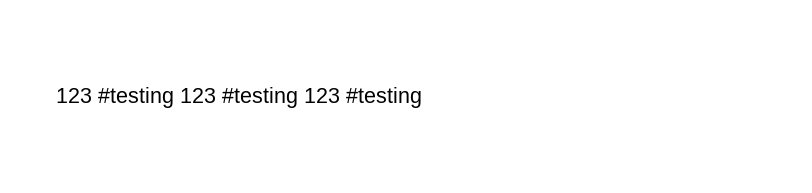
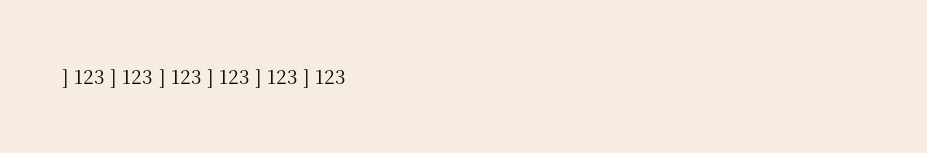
- 123 #testing 123 #testing 123 #testing
+ ] 123 ] 123 ] 123 ] 123 ] 123 ] 123

